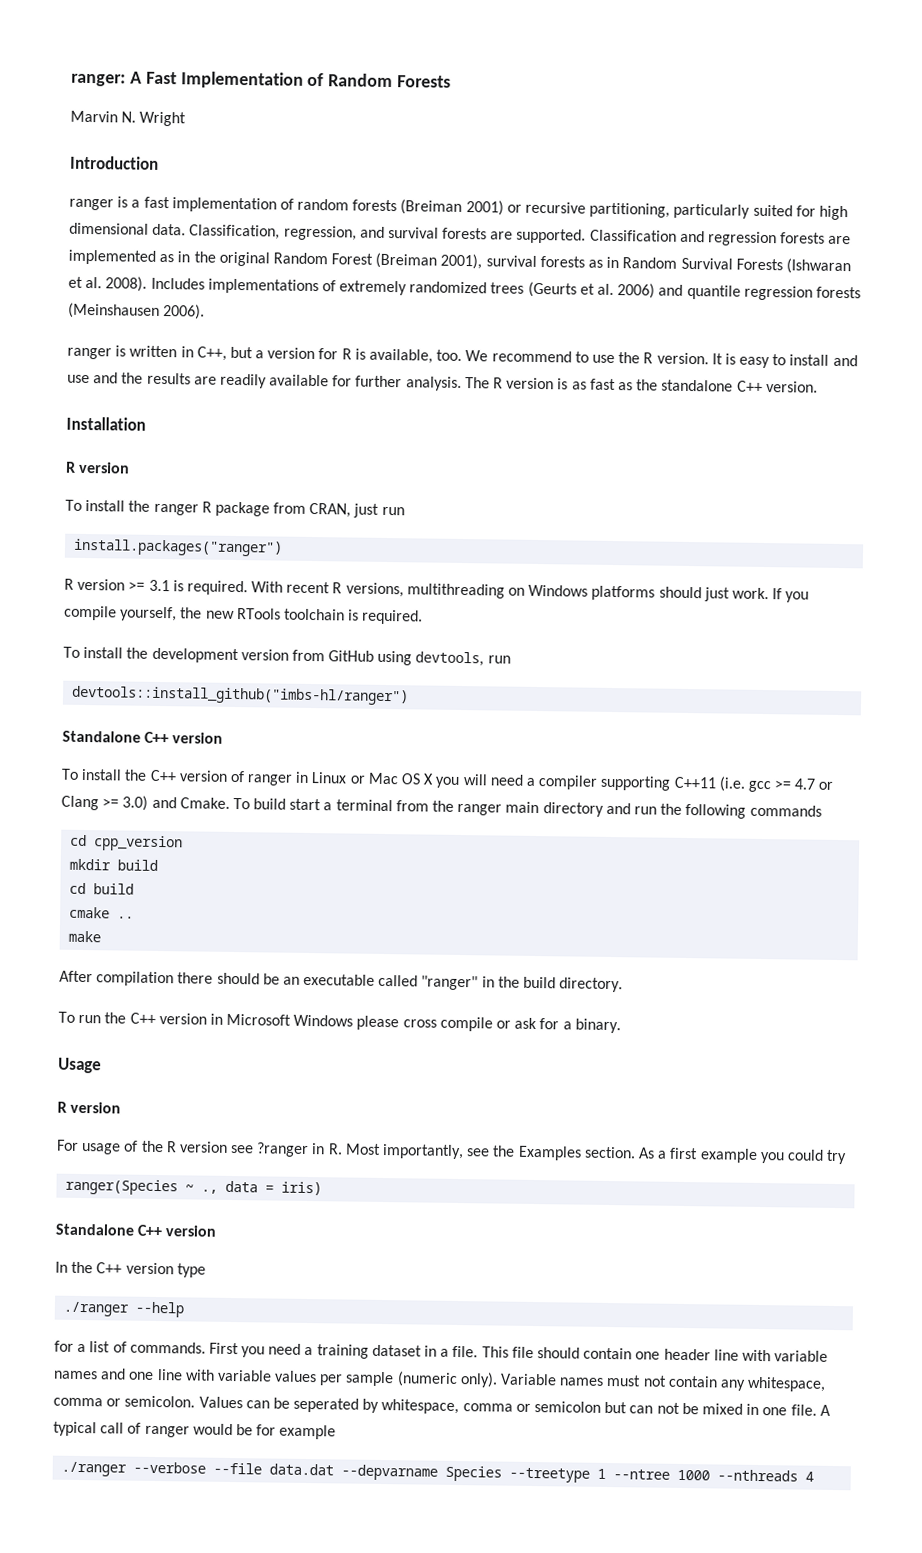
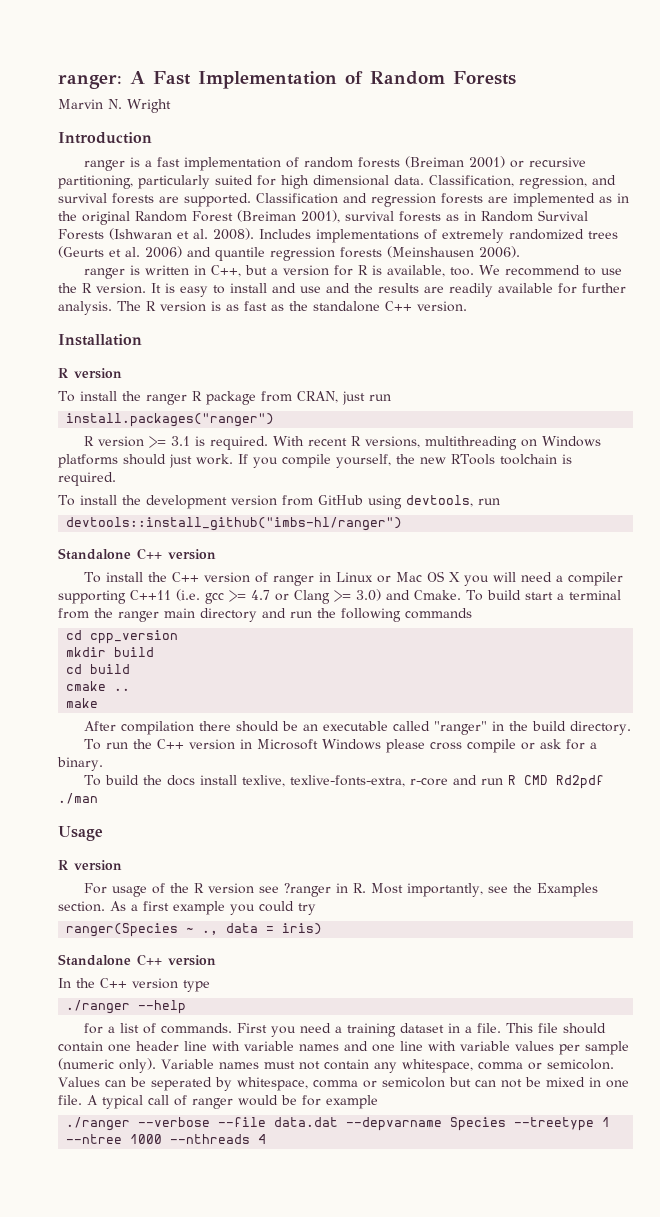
+ To build the docs install texlive, texlive-fonts-extra, r-core and run R CMD Rd2pdf ./man

